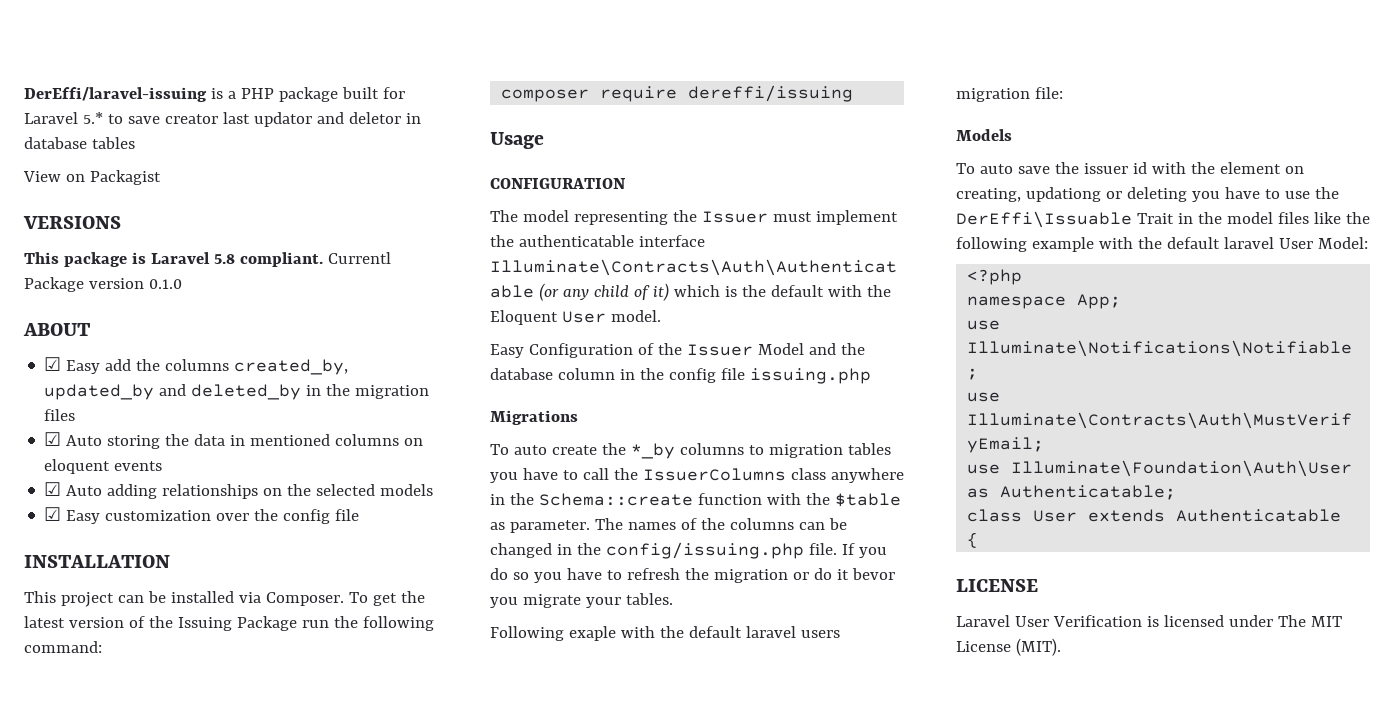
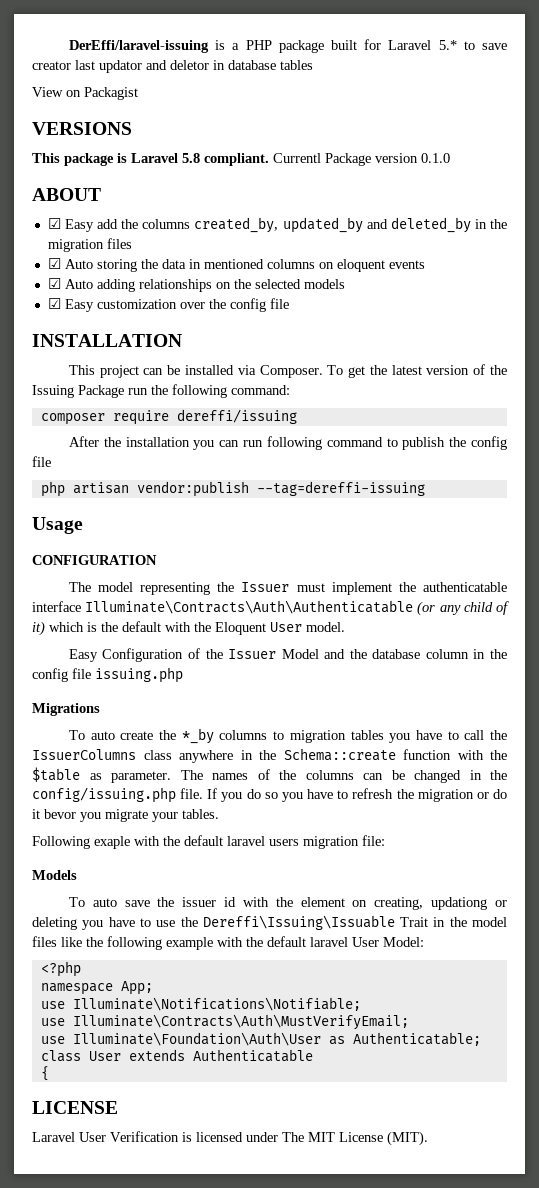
+ After the installation you can run following command to publish the config file
+ php artisan vendor:publish --tag=dereffi-issuing
- To auto save the issuer id with the element on creating, updationg or deleting you have to use the DerEffi\Issuable Trait in the model files like the following example with the default laravel User Model:
+ To auto save the issuer id with the element on creating, updationg or deleting you have to use the Dereffi\Issuing\Issuable Trait in the model files like the following example with the default laravel User Model:

